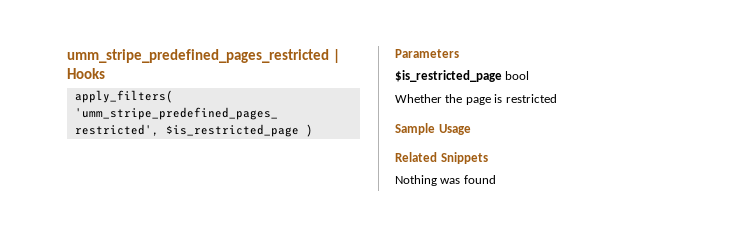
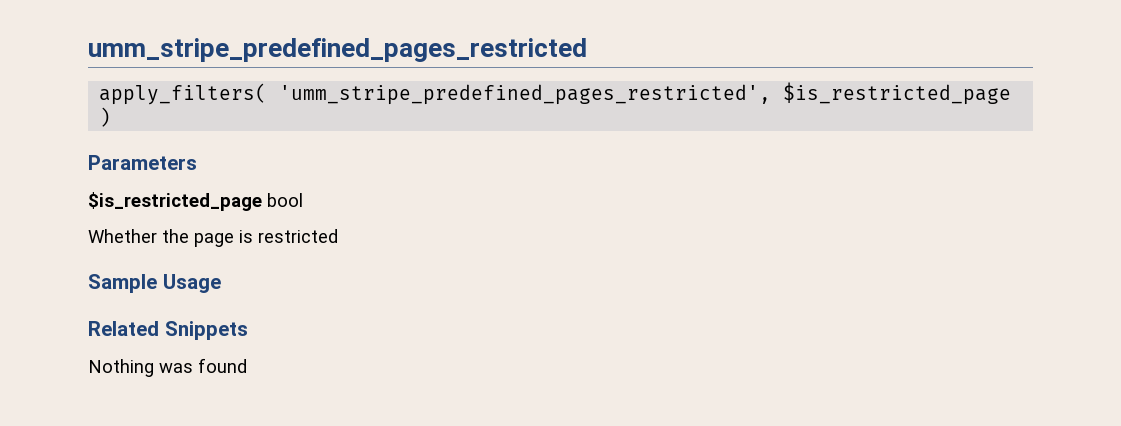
- umm_stripe_predefined_pages_restricted | Hooks
+ umm_stripe_predefined_pages_restricted

